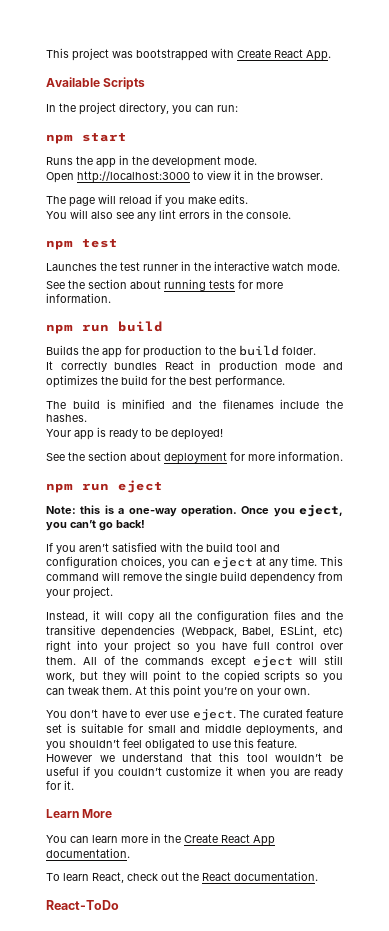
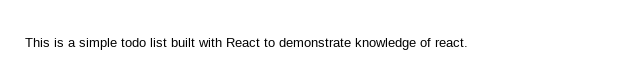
- This project was bootstrapped with Create React App.
- Available Scripts
- In the project directory, you can run:
- npm start
- Runs the app in the development mode.
- Open http://localhost:3000 to view it in the browser.
- The page will reload if you make edits.
- You will also see any lint errors in the console.
- npm test
- Launches the test runner in the interactive watch mode.
- See the section about running tests for more information.
- npm run build
- Builds the app for production to the build folder.
- It correctly bundles React in production mode and optimizes the build for the best performance.
- The build is minified and the filenames include the hashes.
- Your app is ready to be deployed!
- See the section about deployment for more information.
- npm run eject
- Note: this is a one-way operation. Once you eject, you can’t go back!
- If you aren’t satisfied with the build tool and configuration choices, you can eject at any time. This command will remove the single build dependency from your project.
- Instead, it will copy all the configuration files and the transitive dependencies (Webpack, Babel, ESLint, etc) right into your project so you have full control over them. All of the commands except eject will still work, but they will point to the copied scripts so you can tweak them. At this point you’re on your own.
- You don’t have to ever use eject. The curated feature set is suitable for small and middle deployments, and you shouldn’t feel obligated to use this feature. However we understand that this tool wouldn’t be useful if you couldn’t customize it when you are ready for it.
- Learn More
- You can learn more in the Create React App documentation.
- To learn React, check out the React documentation.
- React-ToDo
+ This is a simple todo list built with React to demonstrate knowledge of react.

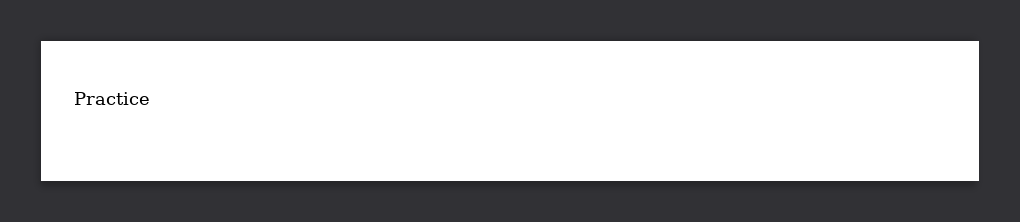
- This is a simple todo list built with React to demonstrate knowledge of react.
+ Practice

